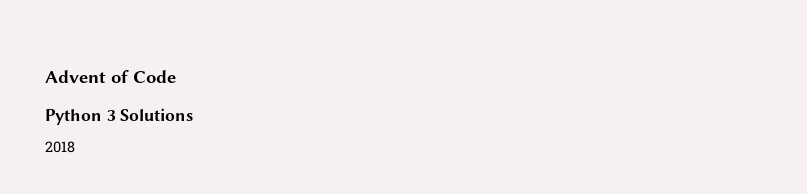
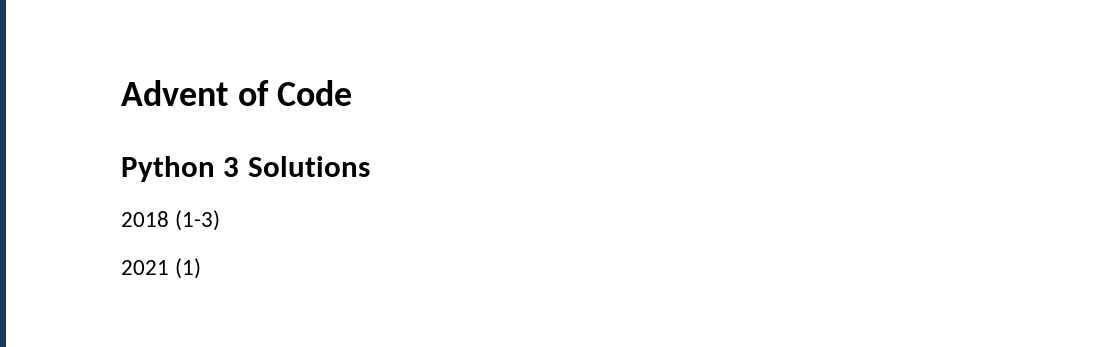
- 2018
+ 2018 (1-3)
+ 2021 (1)

